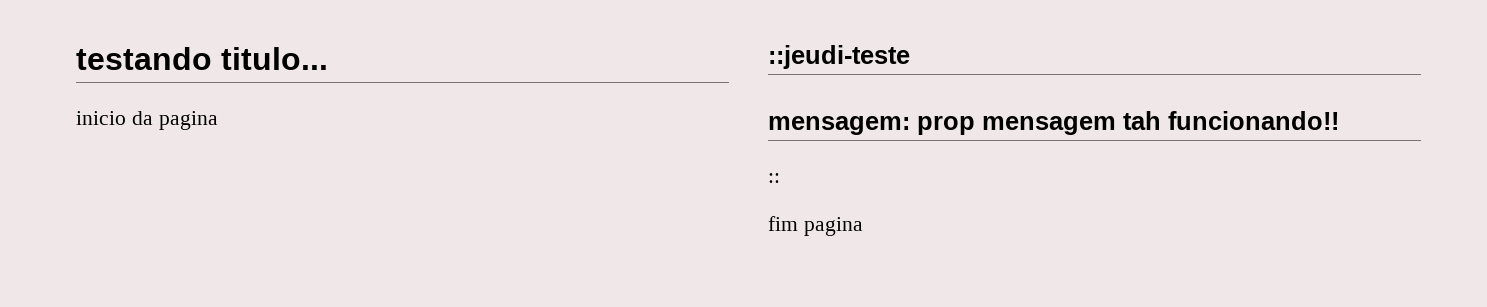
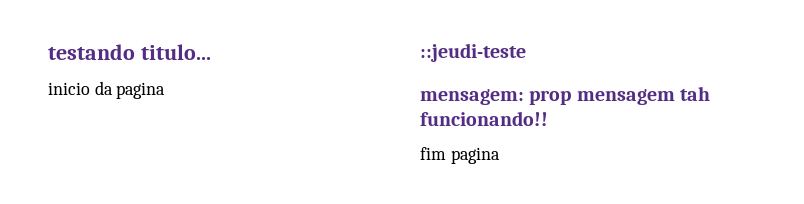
- ::

